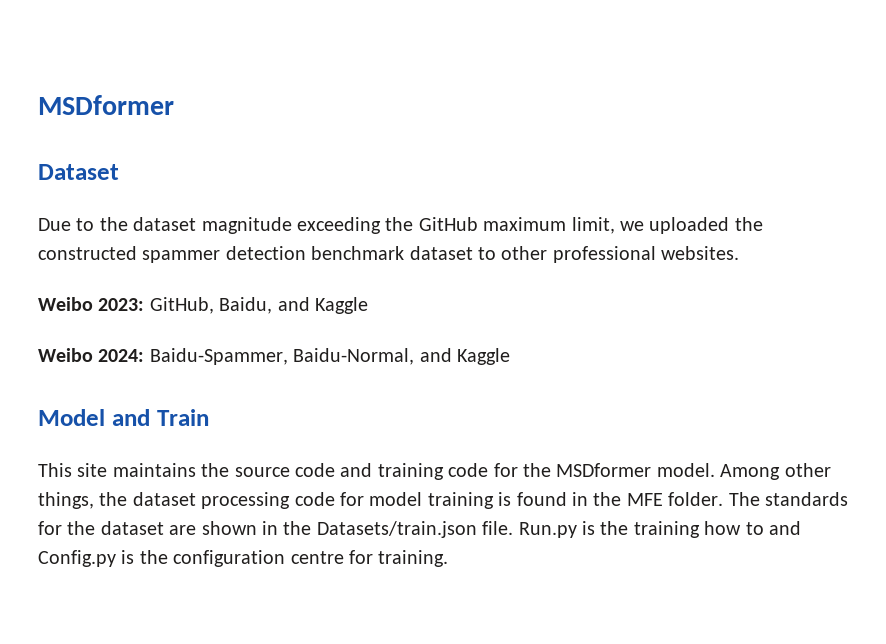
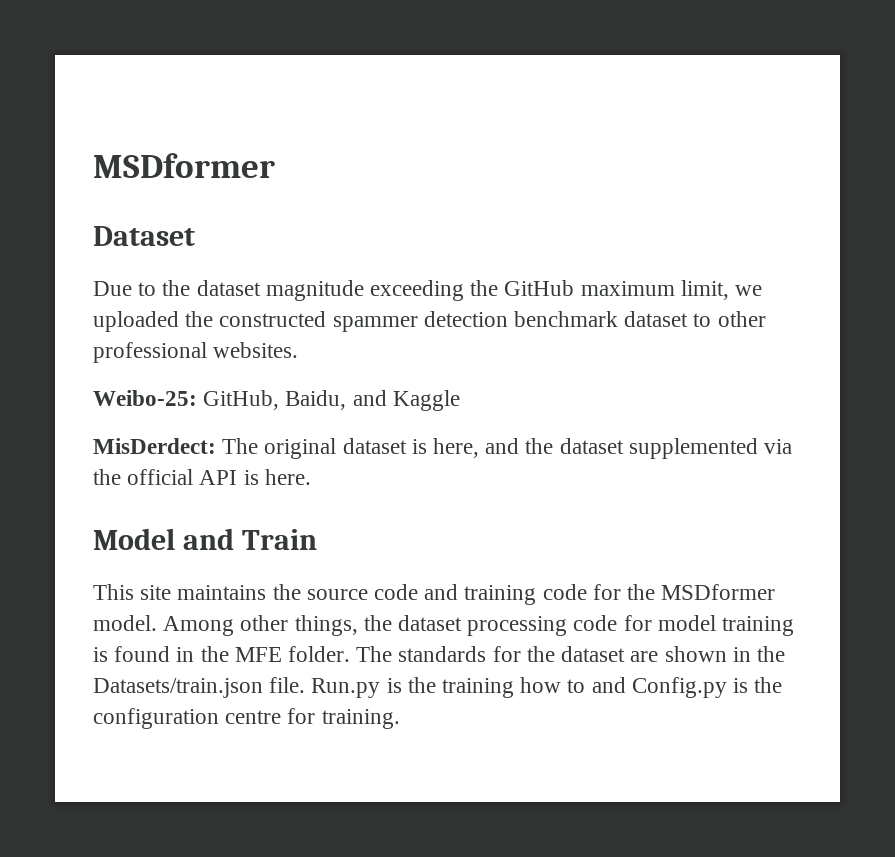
- Weibo 2023: GitHub, Baidu, and Kaggle
+ Weibo-25: GitHub, Baidu, and Kaggle
- Weibo 2024: Baidu-Spammer, Baidu-Normal, and Kaggle
+ MisDerdect: The original dataset is here, and the dataset supplemented via the official API is here.

